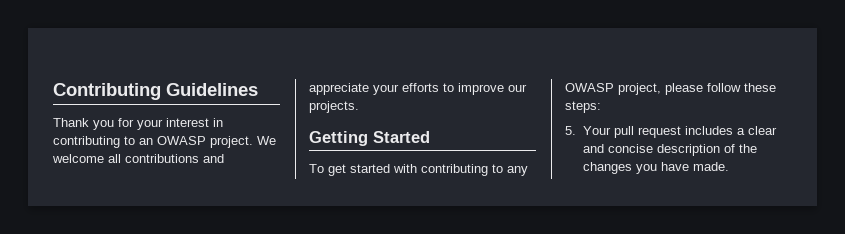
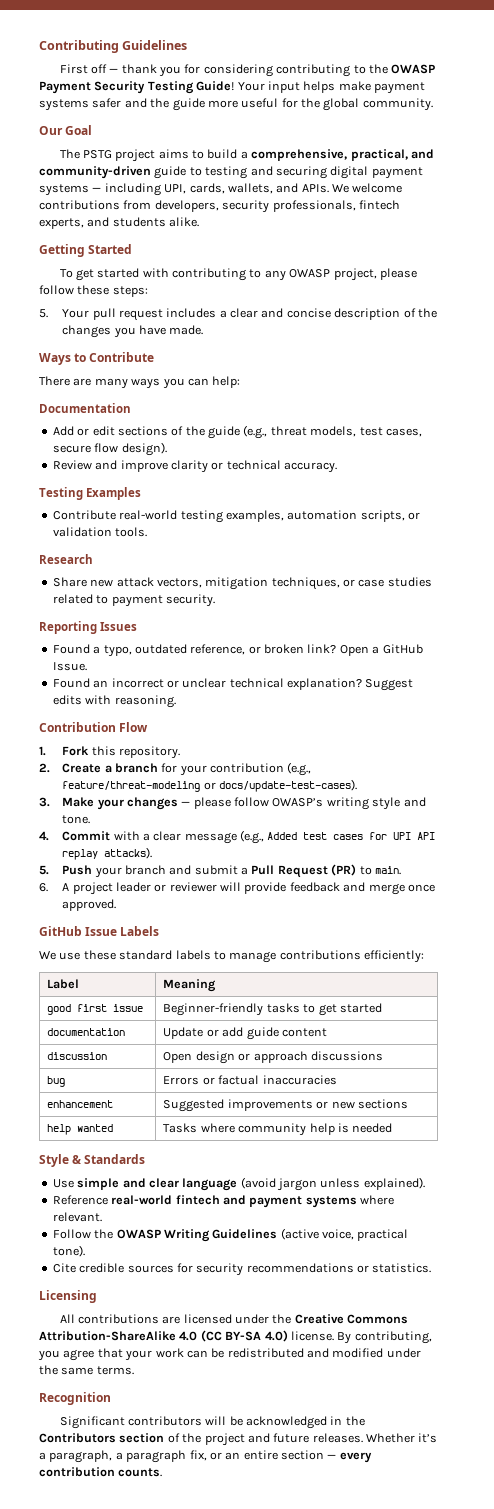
- Thank you for your interest in contributing to an OWASP project. We welcome all contributions and appreciate your efforts to improve our projects.
+ First off — thank you for considering contributing to the OWASP Payment Security Testing Guide! Your input helps make payment systems safer and the guide more useful for the global community.
+ Our Goal
+ The PSTG project aims to build a comprehensive, practical, and community-driven guide to testing and securing digital payment systems — including UPI, cards, wallets, and APIs. We welcome contributions from developers, security professionals, fintech experts, and students alike.
+ Ways to Contribute
+ There are many ways you can help:
+ Documentation
+ Add or edit sections of the guide (e.g., threat models, test cases, secure flow design).
+ Review and improve clarity or technical accuracy.
+ Testing Examples
+ Contribute real-world testing examples, automation scripts, or validation tools.
+ Research
+ Share new attack vectors, mitigation techniques, or case studies related to payment security.
+ Reporting Issues
+ Found a typo, outdated reference, or broken link? Open a GitHub Issue.
+ Found an incorrect or unclear technical explanation? Suggest edits with reasoning.
+ Contribution Flow
+ 1. Fork this repository.
+ 2. Create a branch for your contribution (e.g., feature/threat-modeling or docs/update-test-cases).
+ 3. Make your changes — please follow OWASP’s writing style and tone.
+ 4. Commit with a clear message (e.g., Added test cases for UPI API replay attacks).
+ 5. Push your branch and submit a Pull Request (PR) to main.
+ 6. A project leader or reviewer will provide feedback and merge once approved.
+ GitHub Issue Labels
+ We use these standard labels to manage contributions efficiently:
+ Label | Meaning
+ good first issue | Beginner-friendly tasks to get started
+ documentation | Update or add guide content
+ discussion | Open design or approach discussions
+ bug | Errors or factual inaccuracies
+ enhancement | Suggested improvements or new sections
+ help wanted | Tasks where community help is needed
+ Style & Standards
+ Use simple and clear language (avoid jargon unless explained).
+ Reference real-world fintech and payment systems where relevant.
+ Follow the OWASP Writing Guidelines (active voice, practical tone).
+ Cite credible sources for security recommendations or statistics.
+ Licensing
+ All contributions are licensed under the Creative Commons Attribution-ShareAlike 4.0 (CC BY-SA 4.0) license. By contributing, you agree that your work can be redistributed and modified under the same terms.
+ Recognition
+ Significant contributors will be acknowledged in the Contributors section of the project and future releases. Whether it’s a paragraph, a paragraph fix, or an entire section — every contribution counts.

